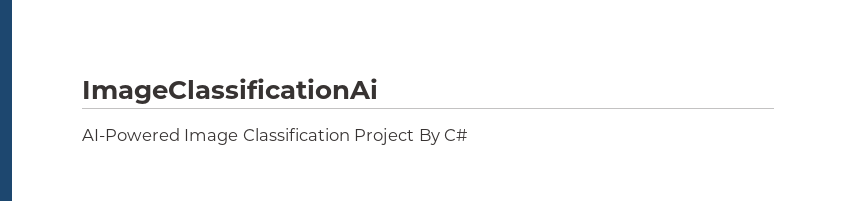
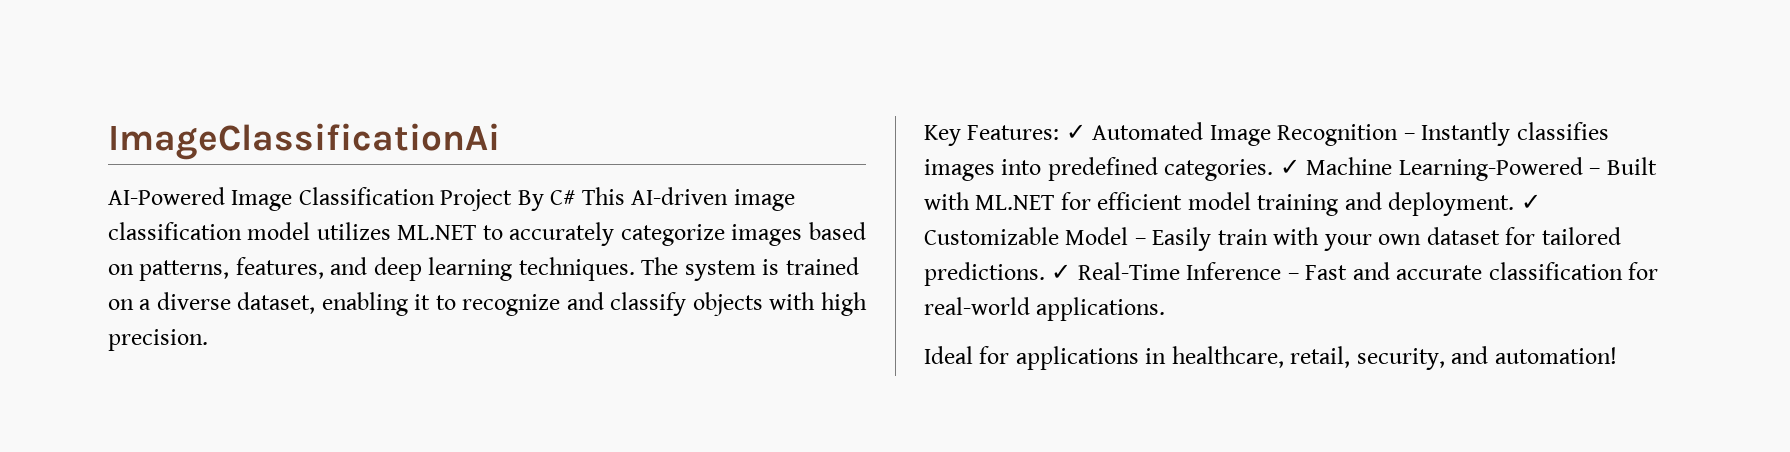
- AI-Powered Image Classification Project By C#
+ AI-Powered Image Classification Project By C# This AI-driven image classification model utilizes ML.NET to accurately categorize images based on patterns, features, and deep learning techniques. The system is trained on a diverse dataset, enabling it to recognize and classify objects with high precision.
+ Key Features: ✓ Automated Image Recognition – Instantly classifies images into predefined categories. ✓ Machine Learning-Powered – Built with ML.NET for efficient model training and deployment. ✓ Customizable Model – Easily train with your own dataset for tailored predictions. ✓ Real-Time Inference – Fast and accurate classification for real-world applications.
+ Ideal for applications in healthcare, retail, security, and automation!

